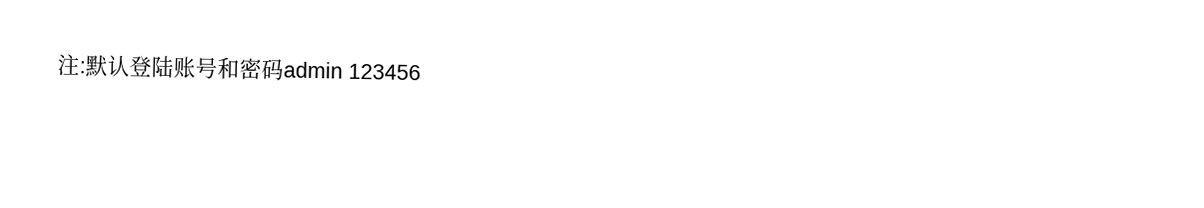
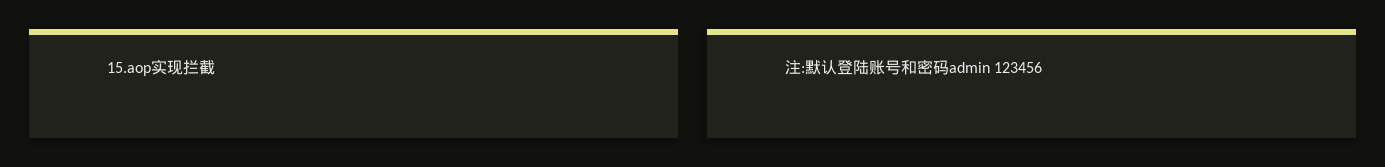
+ 15.aop实现拦截

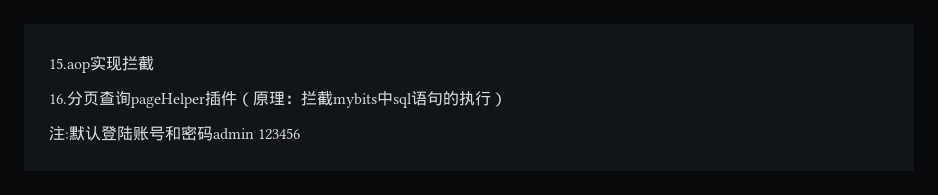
+ 16.分页查询pageHelper插件（原理：拦截mybits中sql语句的执行）

